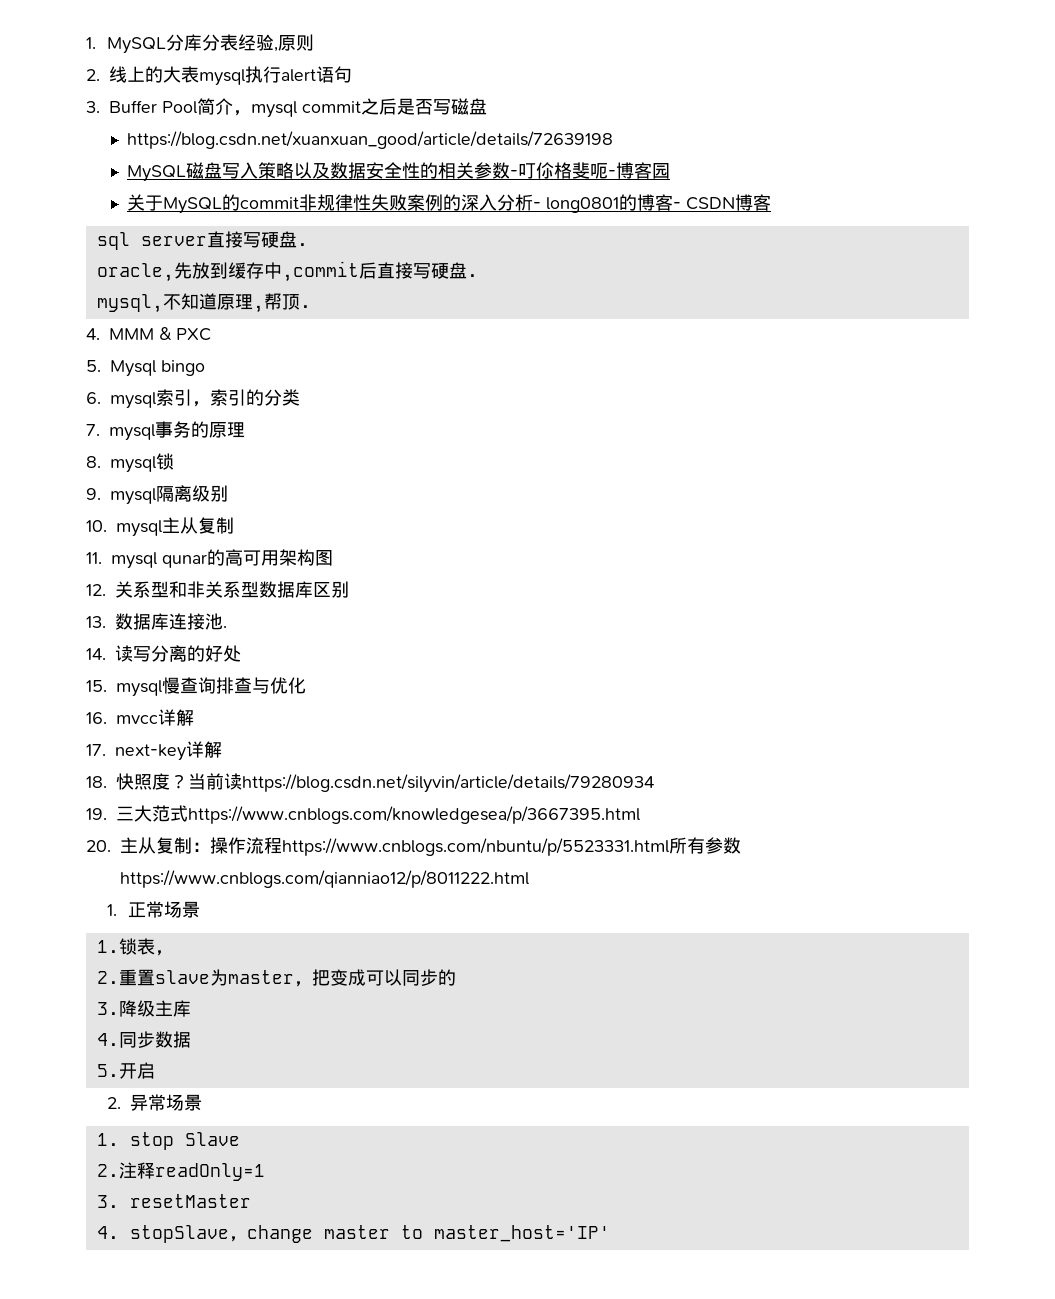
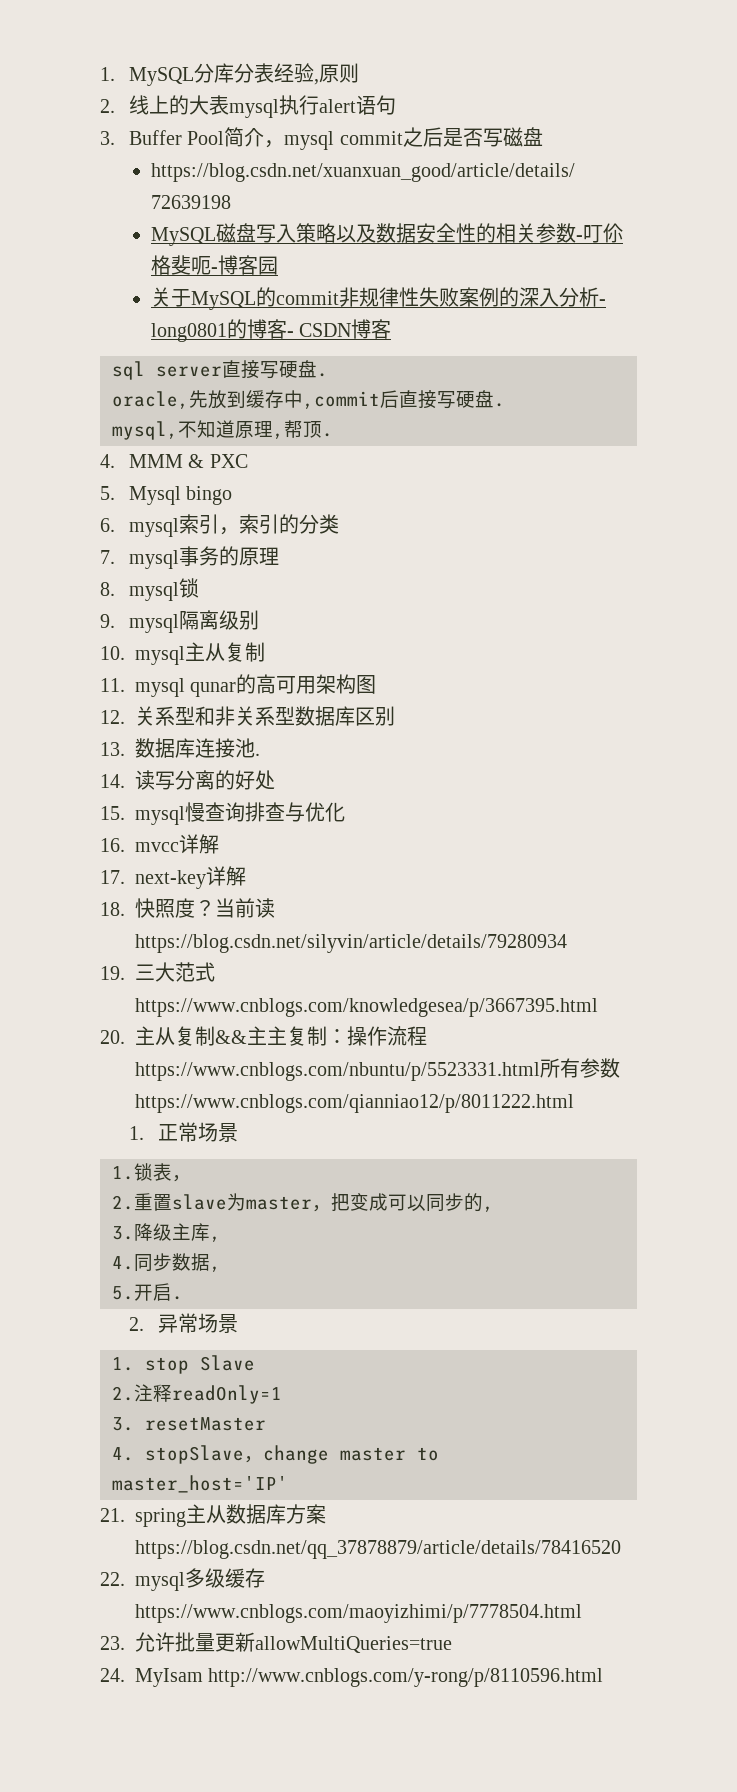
- 20.主从复制：操作流程https://www.cnblogs.com/nbuntu/p/5523331.html所有参数https://www.cnblogs.com/qianniao12/p/8011222.html
+ 20.主从复制&&主主复制：操作流程https://www.cnblogs.com/nbuntu/p/5523331.html所有参数https://www.cnblogs.com/qianniao12/p/8011222.html
- 2.重置slave为master，把变成可以同步的
+ 2.重置slave为master，把变成可以同步的,
- 3.降级主库
+ 3.降级主库,
- 4.同步数据
+ 4.同步数据,
- 5.开启
+ 5.开启.
+ 21. spring主从数据库方案https://blog.csdn.net/qq_37878879/article/details/78416520
+ 22. mysql多级缓存https://www.cnblogs.com/maoyizhimi/p/7778504.html
+ 23.允许批量更新allowMultiQueries=true
+ 24. MyIsam http://www.cnblogs.com/y-rong/p/8110596.html

